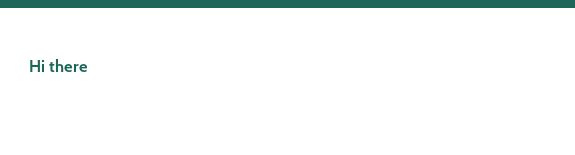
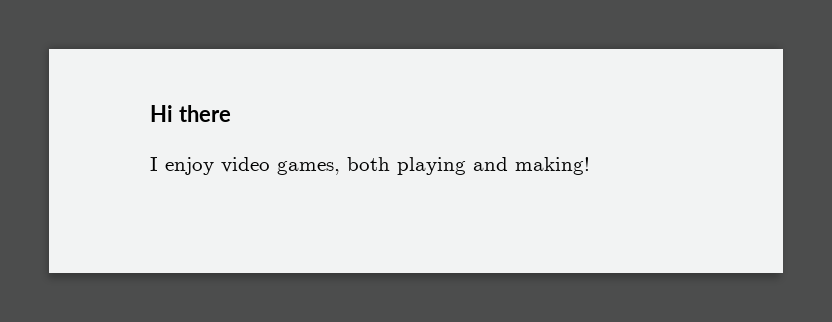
+ I enjoy video games, both playing and making!

